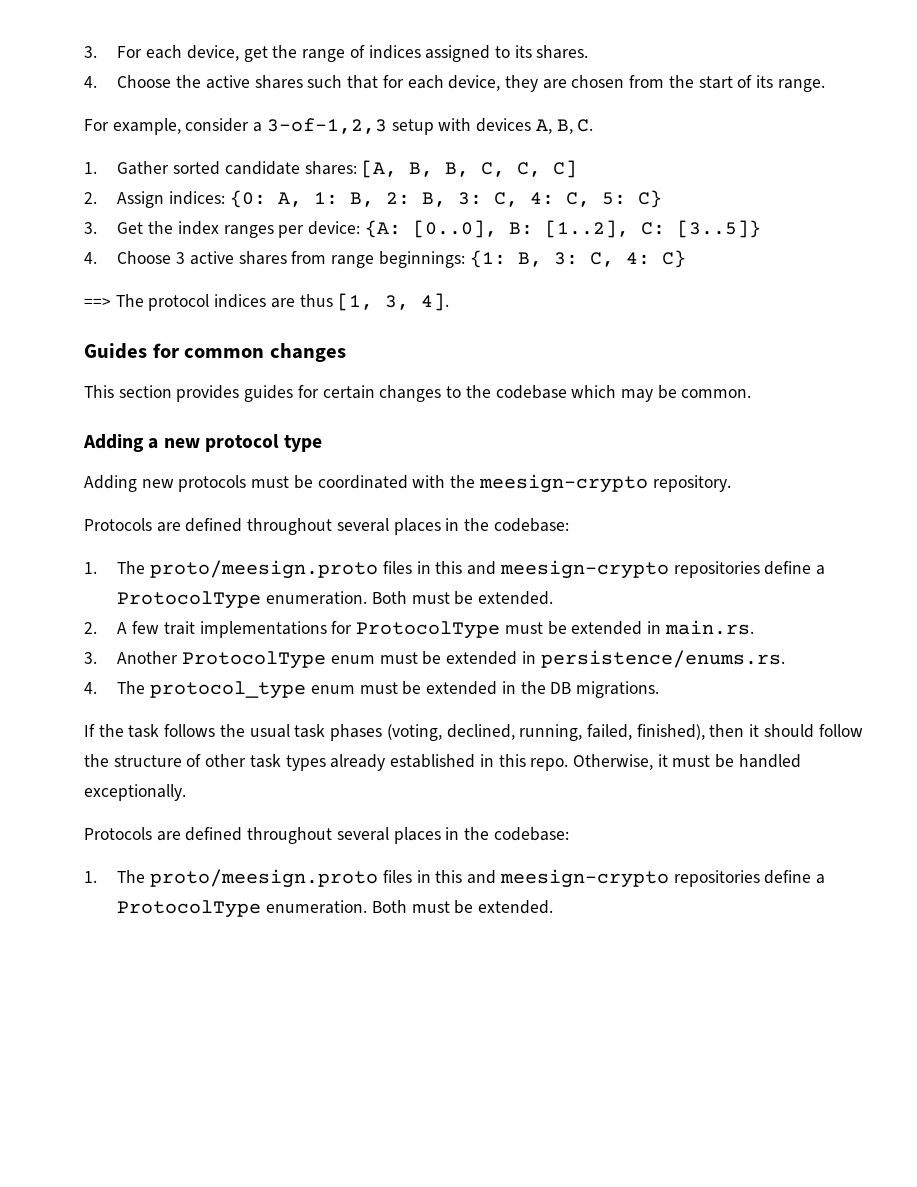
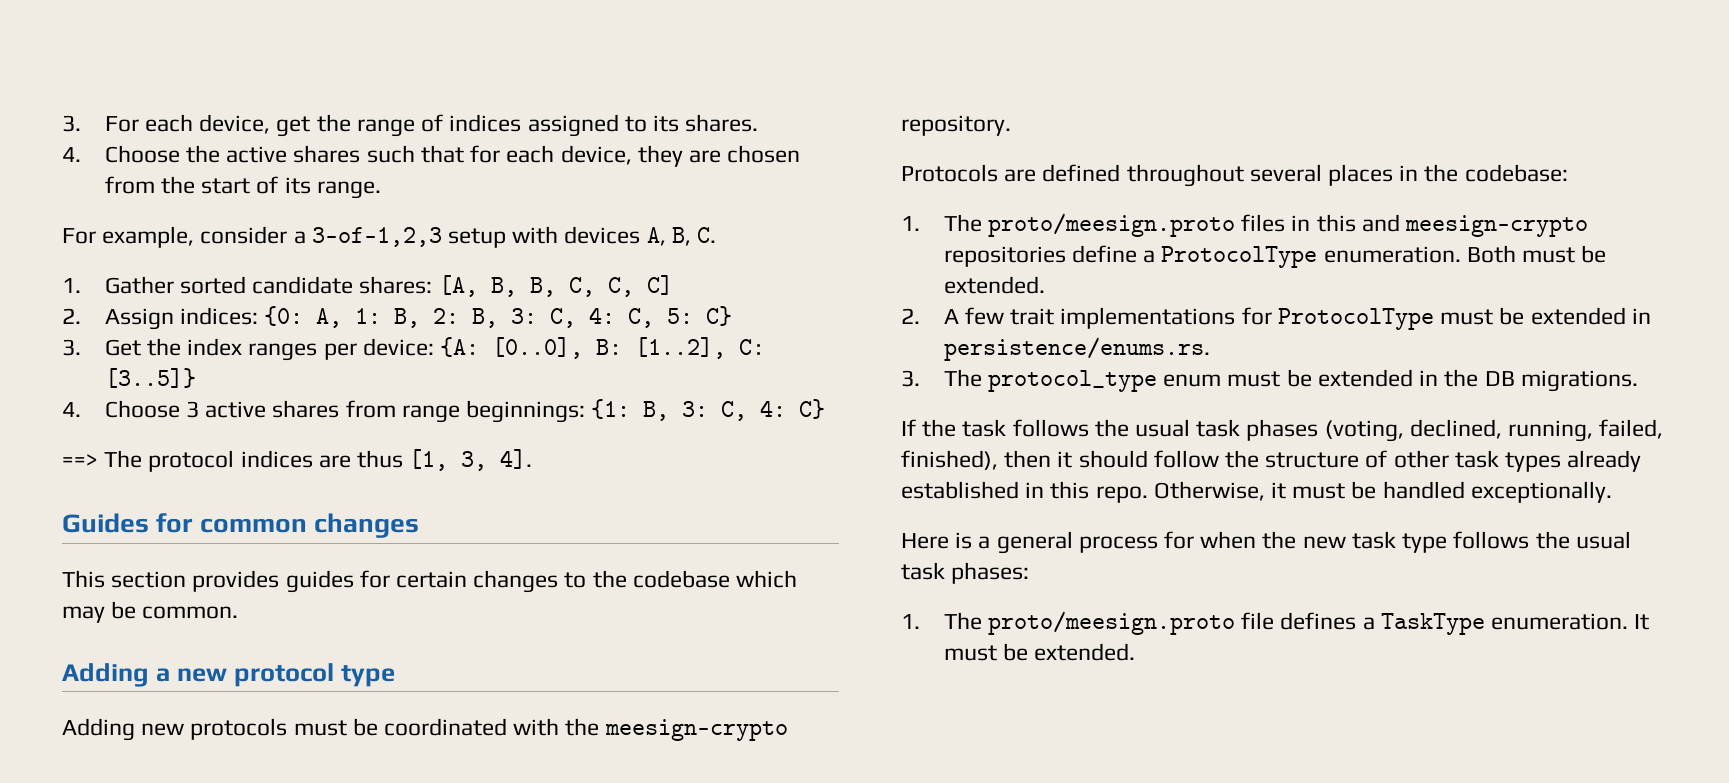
- 2. A few trait implementations for ProtocolType must be extended in main.rs.
- 3. Another ProtocolType enum must be extended in persistence/enums.rs.
+ 2. A few trait implementations for ProtocolType must be extended in persistence/enums.rs.
- 4. The protocol_type enum must be extended in the DB migrations.
+ 3. The protocol_type enum must be extended in the DB migrations.
  Otherwise, it must be handled exceptionally.
- Protocols are defined throughout several places in the codebase:
- 1. The proto/meesign.proto files in this and meesign-crypto repositories define a ProtocolType enumeration. Both must be extended.
+ Here is a general process for when the new task type follows the usual task phases:
+ 1. The proto/meesign.proto file defines a TaskType enumeration. It must be extended.

